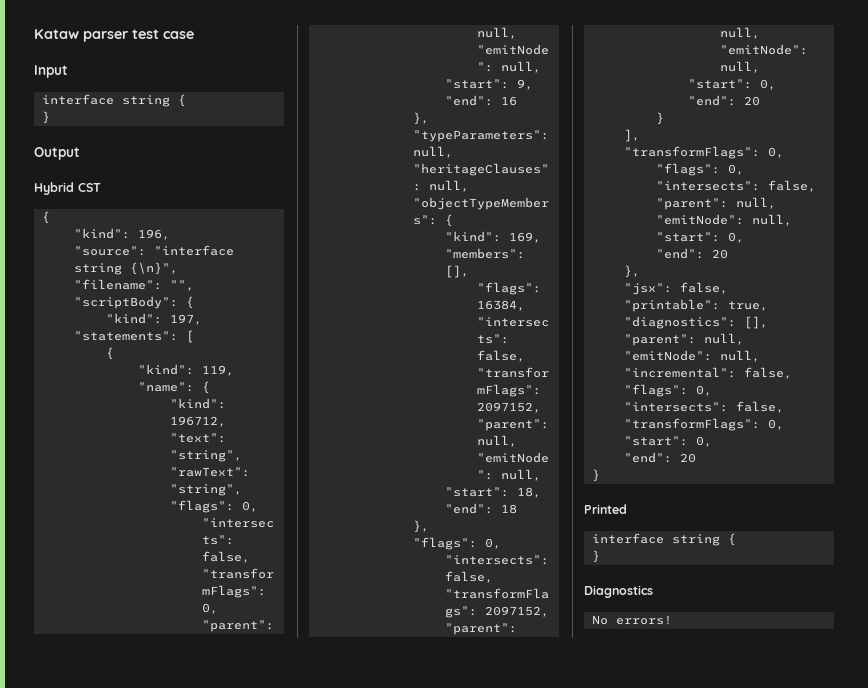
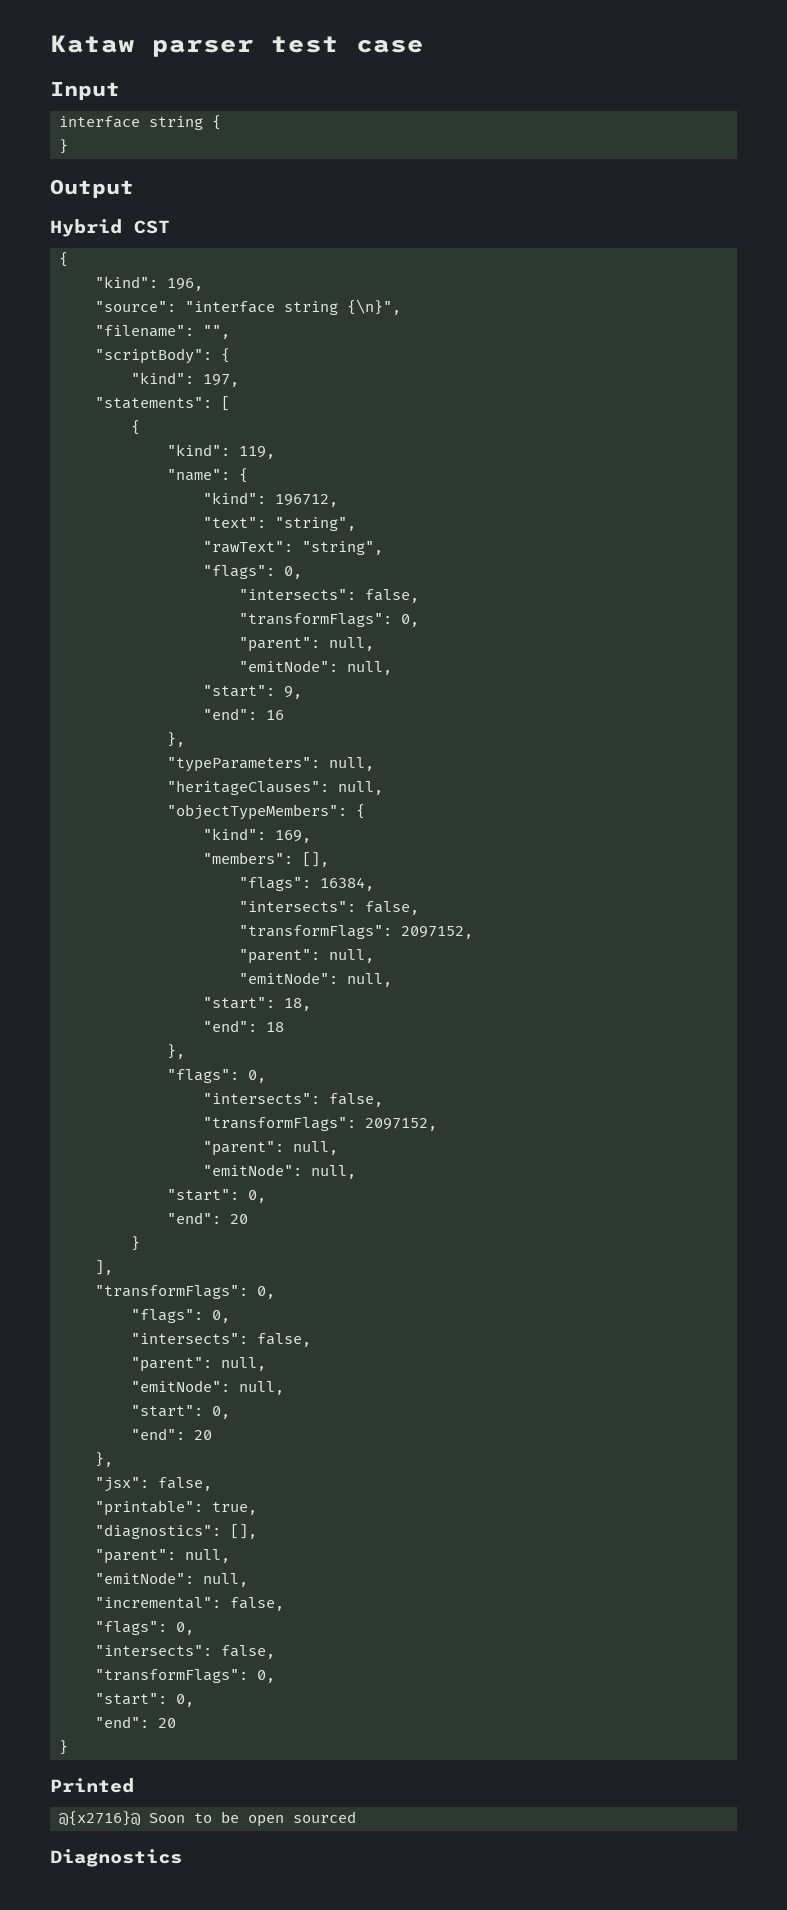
  Printed
- interface string {
- }
+ @{x2716}@ Soon to be open sourced
- No errors!

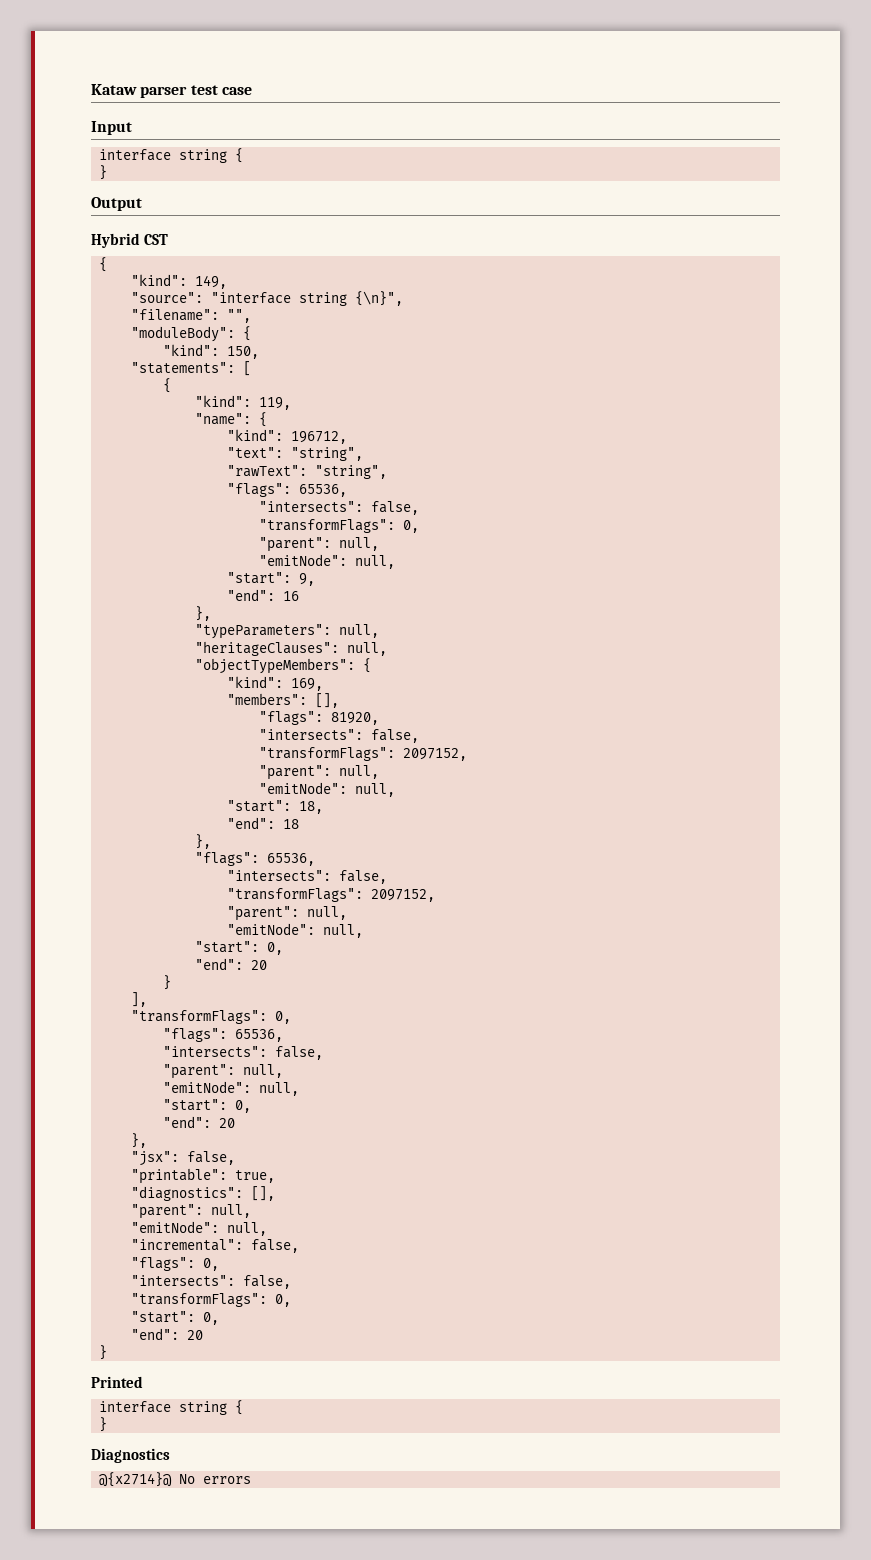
- "kind": 196,
+ "kind": 149,
- "scriptBody": {
- "kind": 197,
+ "moduleBody": {
+ "kind": 150,
  "rawText": "string",
- "flags": 0,
+ "flags": 65536,
- "flags": 16384,
+ "flags": 81920,
  "end": 18
  },
- "flags": 0,
+ "flags": 65536,
  ],
  "transformFlags": 0,
- "flags": 0,
+ "flags": 65536,
  Printed
- @{x2716}@ Soon to be open sourced
+ interface string {
+ }
  Diagnostics
+ @{x2714}@ No errors

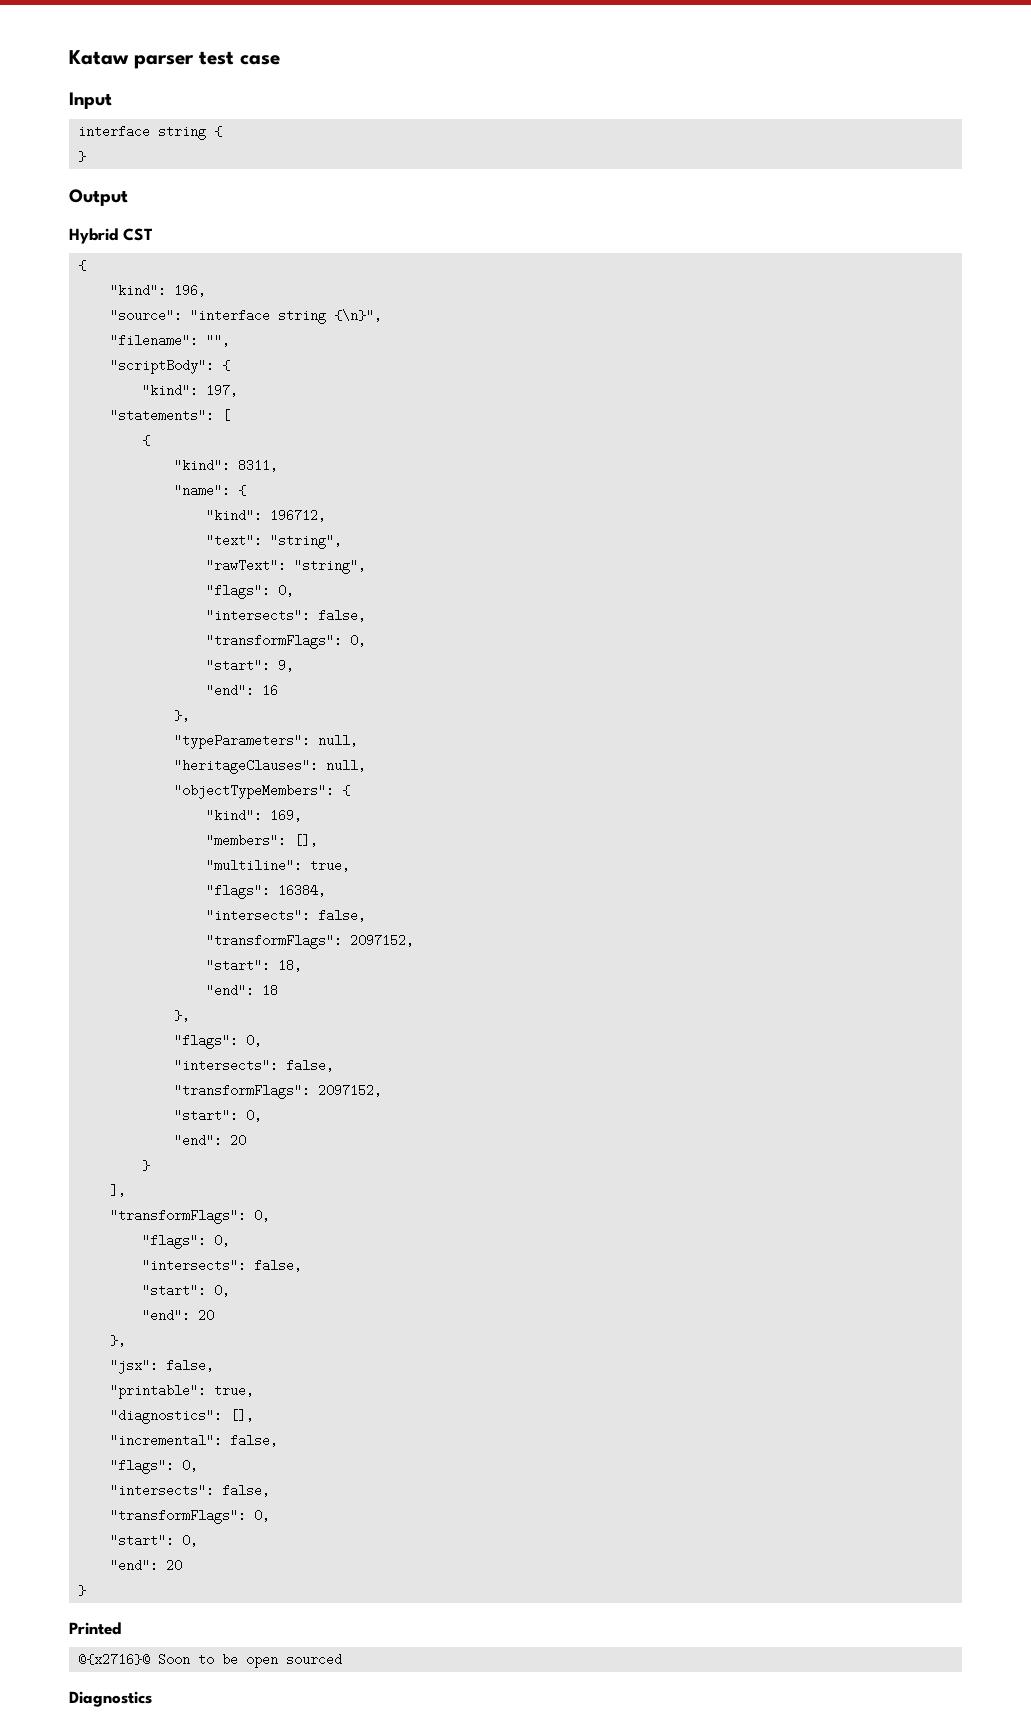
- "kind": 149,
+ "kind": 196,
- "moduleBody": {
- "kind": 150,
+ "scriptBody": {
+ "kind": 197,
- "kind": 119,
+ "kind": 8311,
  "rawText": "string",
- "flags": 65536,
+ "flags": 0,
  "intersects": false,
  "transformFlags": 0,
- "parent": null,
- "emitNode": null,
- "flags": 81920,
+ "multiline": true,
+ "flags": 16384,
  "intersects": false,
  "transformFlags": 2097152,
- "parent": null,
- "emitNode": null,
  "end": 18
  },
- "flags": 65536,
+ "flags": 0,
  "intersects": false,
  "transformFlags": 2097152,
- "parent": null,
- "emitNode": null,
  ],
  "transformFlags": 0,
- "flags": 65536,
+ "flags": 0,
  "intersects": false,
- "parent": null,
- "emitNode": null,
  "diagnostics": [],
- "parent": null,
- "emitNode": null,
  Printed
- interface string {
- }
+ @{x2716}@ Soon to be open sourced
  Diagnostics
- @{x2714}@ No errors

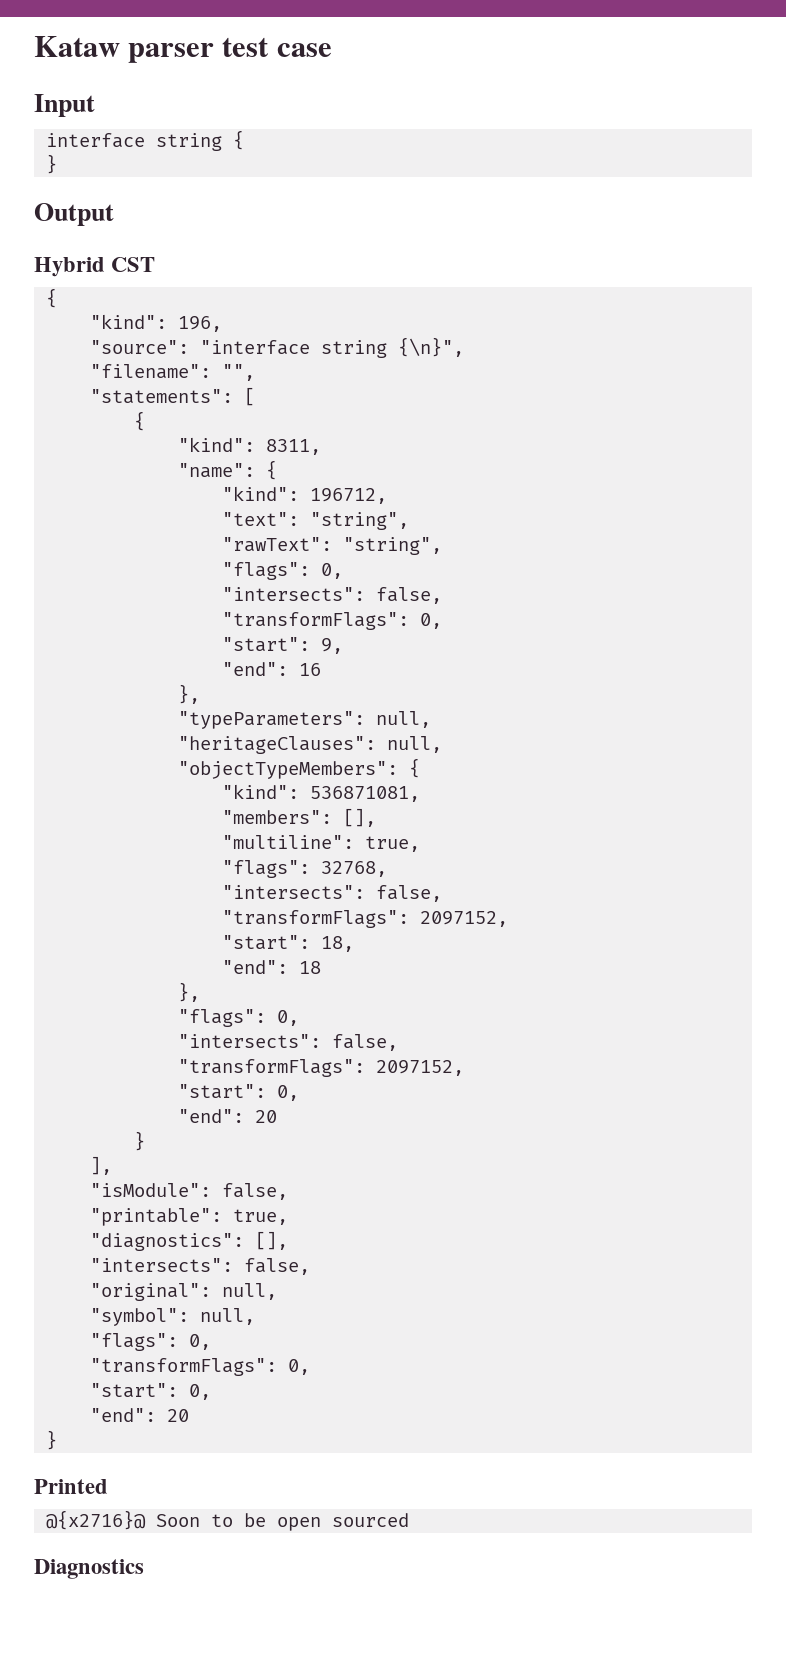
- "scriptBody": {
- "kind": 197,
- "kind": 169,
+ "kind": 536871081,
- "flags": 16384,
+ "flags": 32768,
  ],
- "transformFlags": 0,
- "flags": 0,
- "intersects": false,
- "start": 0,
- "end": 20
- },
- "jsx": false,
+ "isModule": false,
  "diagnostics": [],
- "incremental": false,
+ "intersects": false,
+ "original": null,
+ "symbol": null,
  "flags": 0,
- "intersects": false,

